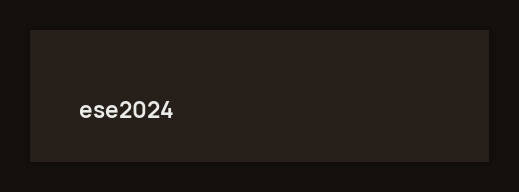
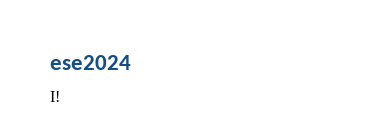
+ I!

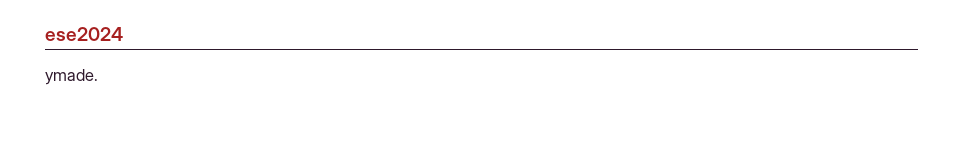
- I!
+ ymade.

